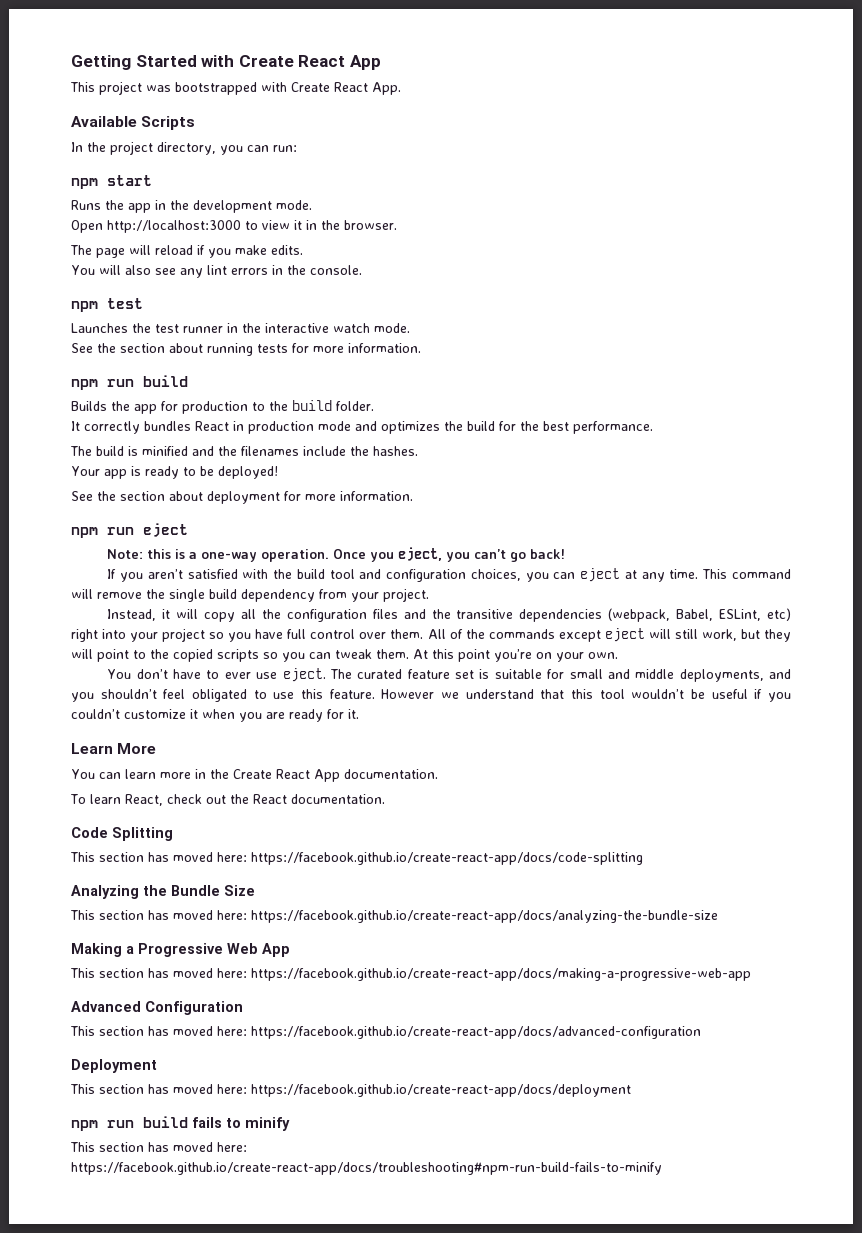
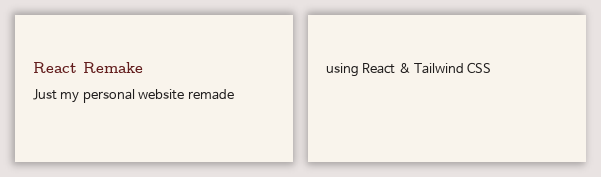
- Getting Started with Create React App
- This project was bootstrapped with Create React App.
- Available Scripts
- In the project directory, you can run:
- npm start
- Runs the app in the development mode.
- Open http://localhost:3000 to view it in the browser.
- The page will reload if you make edits.
- You will also see any lint errors in the console.
- npm test
- Launches the test runner in the interactive watch mode.
- See the section about running tests for more information.
- npm run build
- Builds the app for production to the build folder.
- It correctly bundles React in production mode and optimizes the build for the best performance.
- The build is minified and the filenames include the hashes.
- Your app is ready to be deployed!
- See the section about deployment for more information.
- npm run eject
- Note: this is a one-way operation. Once you eject, you can’t go back!
- If you aren’t satisfied with the build tool and configuration choices, you can eject at any time. This command will remove the single build dependency from your project.
- Instead, it will copy all the configuration files and the transitive dependencies (webpack, Babel, ESLint, etc) right into your project so you have full control over them. All of the commands except eject will still work, but they will point to the copied scripts so you can tweak them. At this point you’re on your own.
- You don’t have to ever use eject. The curated feature set is suitable for small and middle deployments, and you shouldn’t feel obligated to use this feature. However we understand that this tool wouldn’t be useful if you couldn’t customize it when you are ready for it.
- Learn More
- You can learn more in the Create React App documentation.
- To learn React, check out the React documentation.
- Code Splitting
- This section has moved here: https://facebook.github.io/create-react-app/docs/code-splitting
- Analyzing the Bundle Size
- This section has moved here: https://facebook.github.io/create-react-app/docs/analyzing-the-bundle-size
- Making a Progressive Web App
- This section has moved here: https://facebook.github.io/create-react-app/docs/making-a-progressive-web-app
- Advanced Configuration
- This section has moved here: https://facebook.github.io/create-react-app/docs/advanced-configuration
- Deployment
- This section has moved here: https://facebook.github.io/create-react-app/docs/deployment
- npm run build fails to minify
- This section has moved here: https://facebook.github.io/create-react-app/docs/troubleshooting#npm-run-build-fails-to-minify
+ React Remake
+ Just my personal website remade using React & Tailwind CSS

